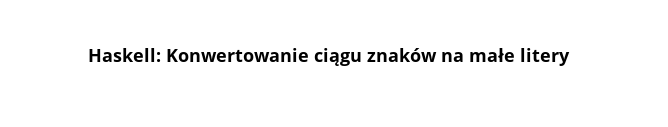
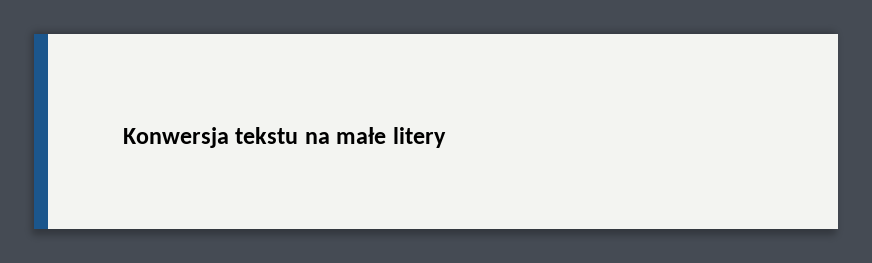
- Haskell: Konwertowanie ciągu znaków na małe litery
+ Konwersja tekstu na małe litery

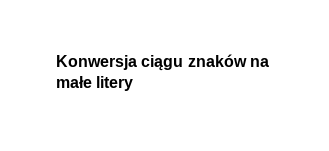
- Konwersja tekstu na małe litery
+ Konwersja ciągu znaków na małe litery

